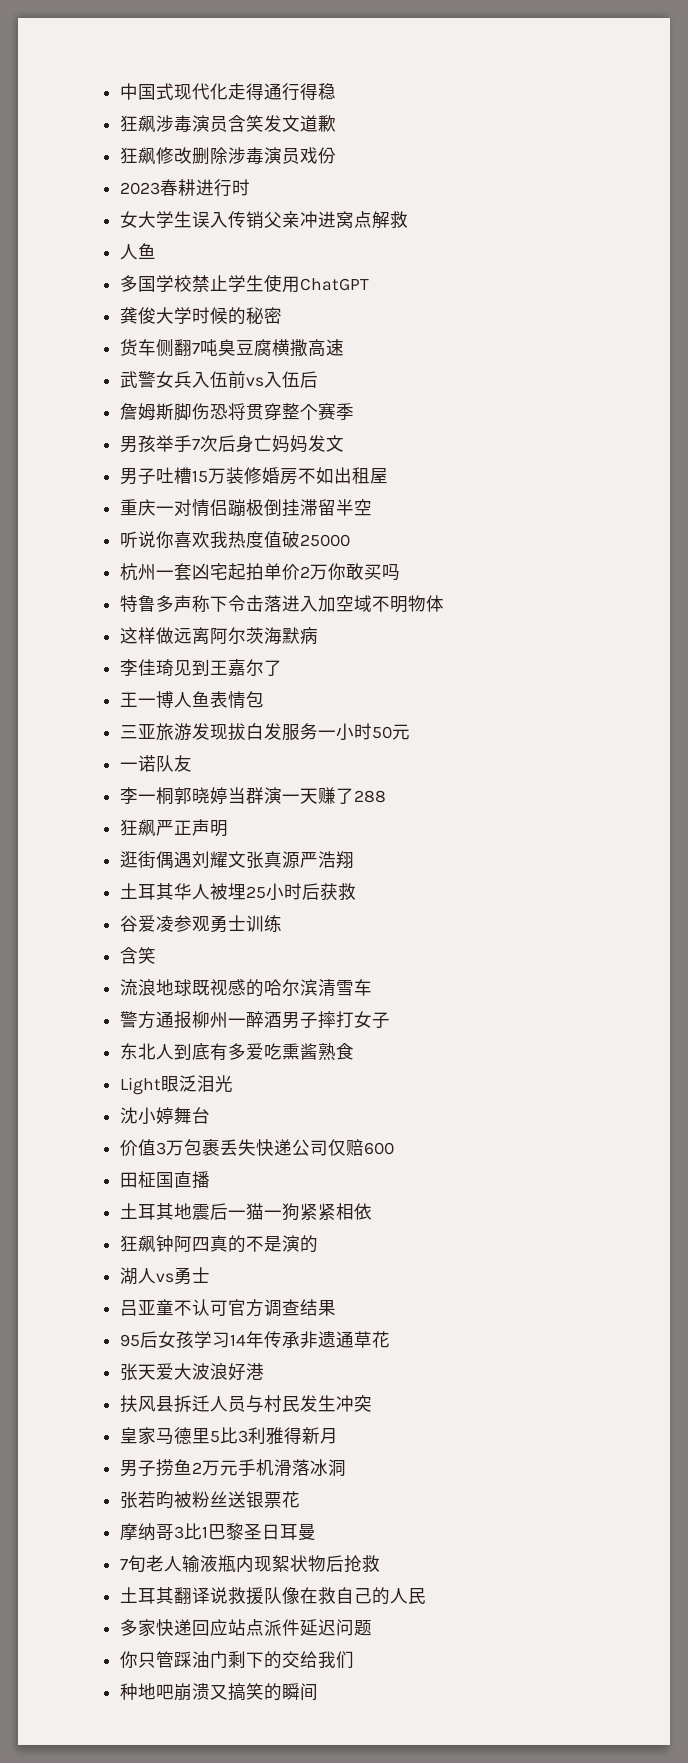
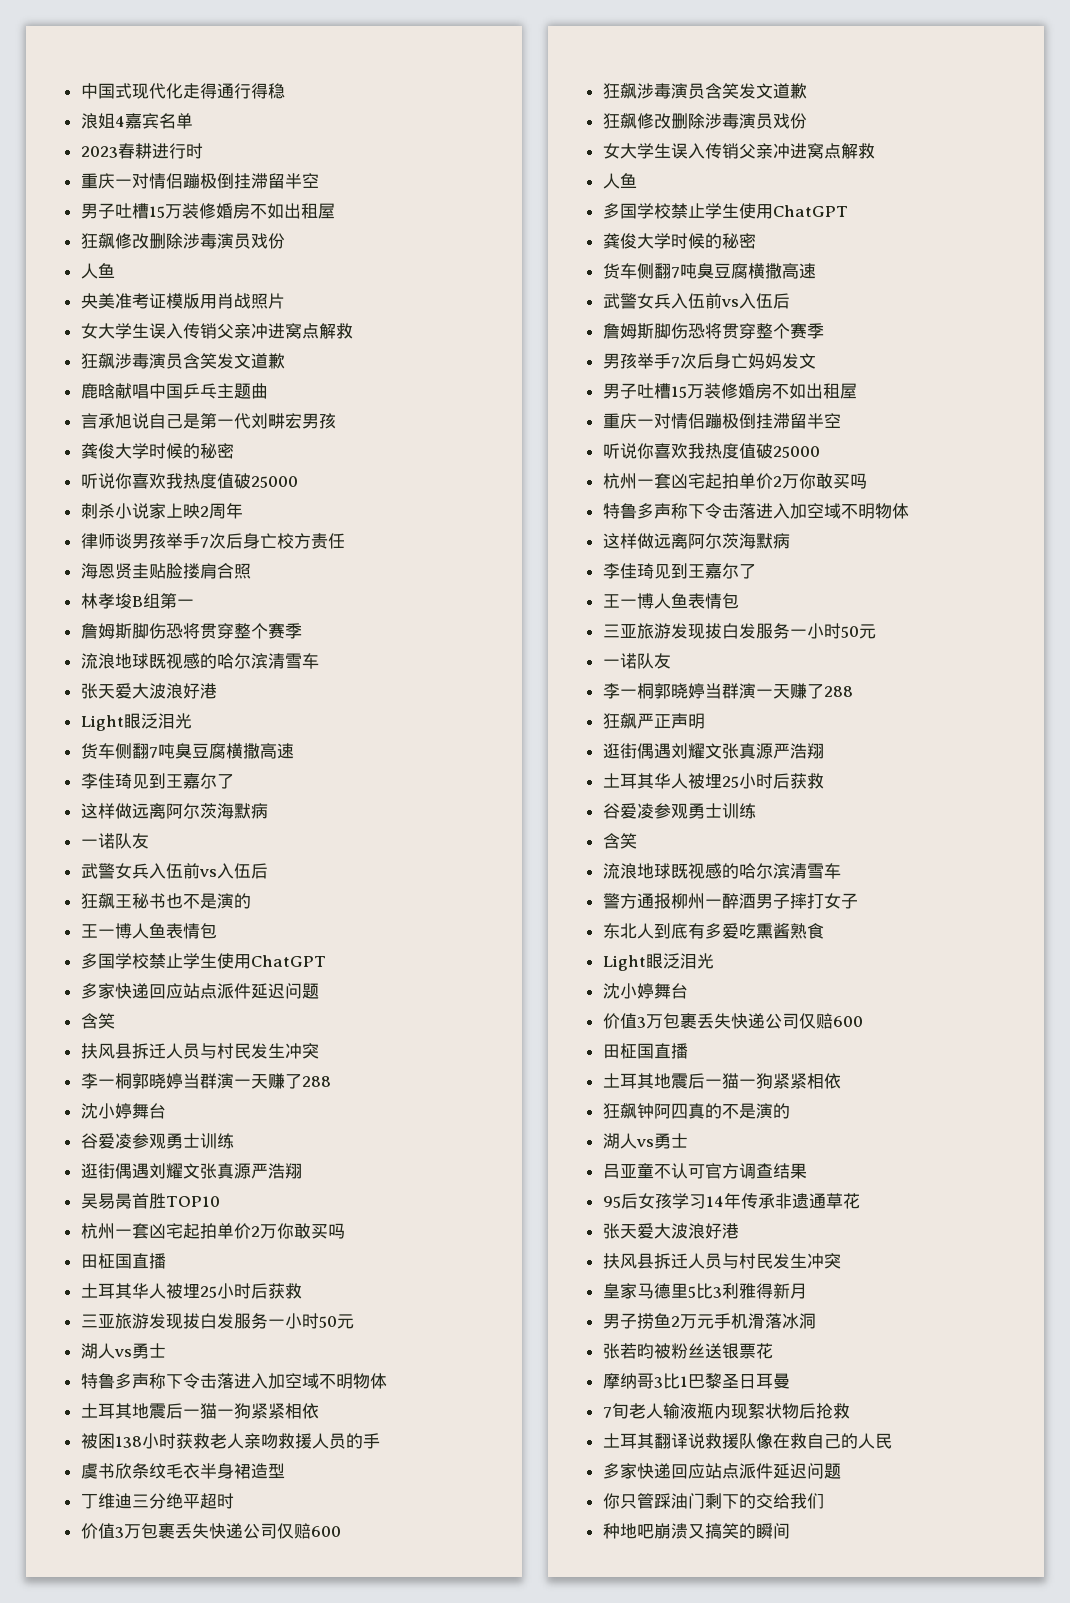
+ 浪姐4嘉宾名单
+ 2023春耕进行时
+ 重庆一对情侣蹦极倒挂滞留半空
+ 男子吐槽15万装修婚房不如出租屋
+ 狂飙修改删除涉毒演员戏份
+ 人鱼
+ 央美准考证模版用肖战照片
+ 女大学生误入传销父亲冲进窝点解救
+ 狂飙涉毒演员含笑发文道歉
+ 鹿晗献唱中国乒乓主题曲
+ 言承旭说自己是第一代刘畊宏男孩
+ 龚俊大学时候的秘密
+ 听说你喜欢我热度值破25000
+ 刺杀小说家上映2周年
+ 律师谈男孩举手7次后身亡校方责任
+ 海恩贤圭贴脸搂肩合照
+ 林孝埈B组第一
+ 詹姆斯脚伤恐将贯穿整个赛季
+ 流浪地球既视感的哈尔滨清雪车
+ 张天爱大波浪好港
+ Light眼泛泪光
+ 货车侧翻7吨臭豆腐横撒高速
+ 李佳琦见到王嘉尔了
+ 这样做远离阿尔茨海默病
+ 一诺队友
+ 武警女兵入伍前vs入伍后
+ 狂飙王秘书也不是演的
+ 王一博人鱼表情包
+ 多国学校禁止学生使用ChatGPT
+ 多家快递回应站点派件延迟问题
+ 含笑
+ 扶风县拆迁人员与村民发生冲突
+ 李一桐郭晓婷当群演一天赚了288
+ 沈小婷舞台
+ 谷爱凌参观勇士训练
+ 逛街偶遇刘耀文张真源严浩翔
+ 吴易昺首胜TOP10
+ 杭州一套凶宅起拍单价2万你敢买吗
+ 田柾国直播
+ 土耳其华人被埋25小时后获救
+ 三亚旅游发现拔白发服务一小时50元
+ 湖人vs勇士
+ 特鲁多声称下令击落进入加空域不明物体
+ 土耳其地震后一猫一狗紧紧相依
+ 被困138小时获救老人亲吻救援人员的手
+ 虞书欣条纹毛衣半身裙造型
+ 丁维迪三分绝平超时
+ 价值3万包裹丢失快递公司仅赔600
- 2023春耕进行时

